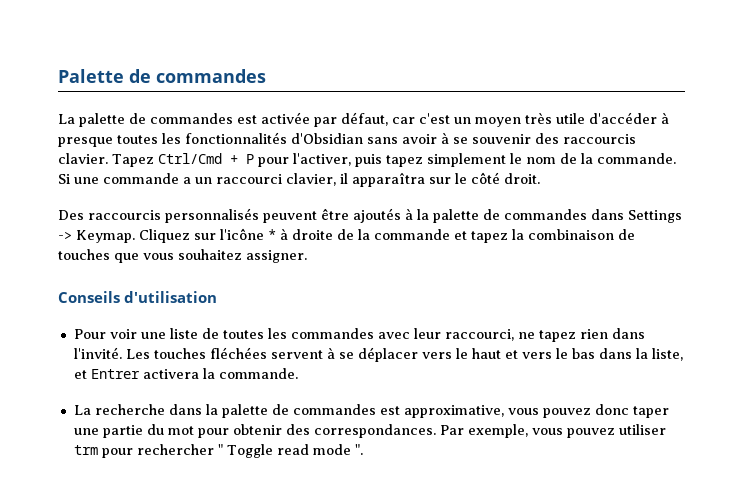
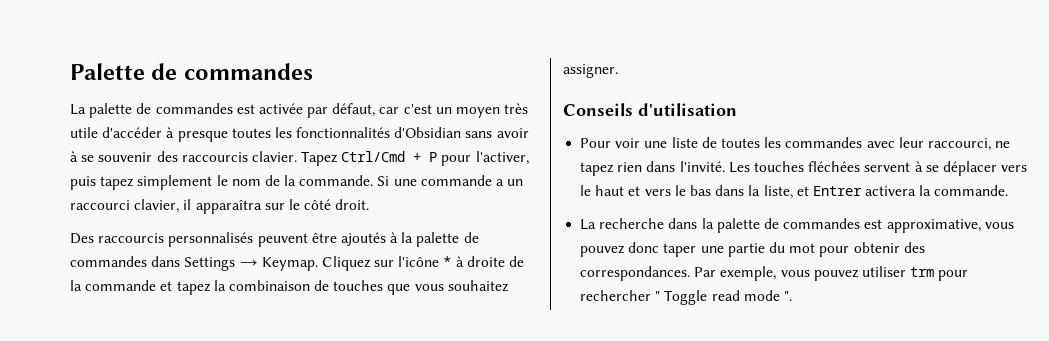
- Des raccourcis personnalisés peuvent être ajoutés à la palette de commandes dans Settings -> Keymap.
+ Des raccourcis personnalisés peuvent être ajoutés à la palette de commandes dans Settings → Keymap.

